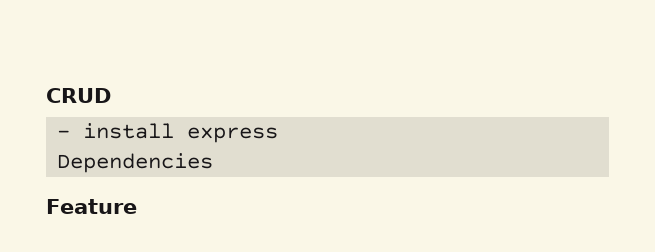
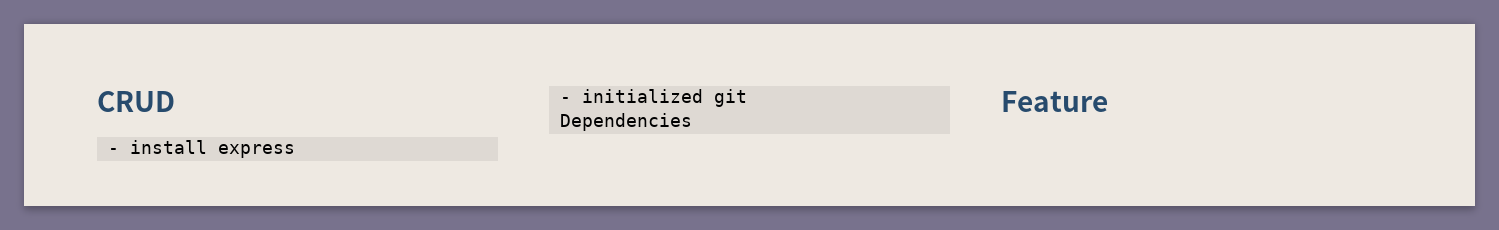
+ - initialized git

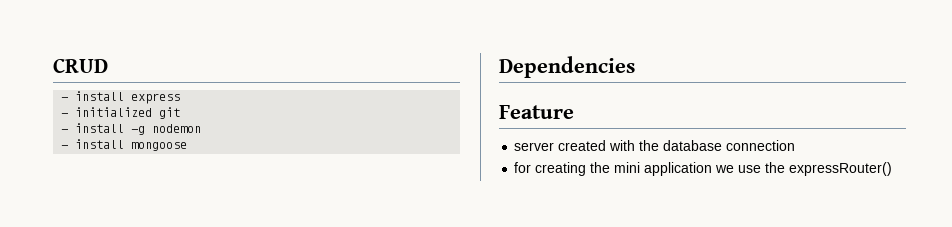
+ - install -g nodemon
+ - install mongoose
  Dependencies
  Feature
+ server created with the database connection
+ for creating the mini application we use the expressRouter()

